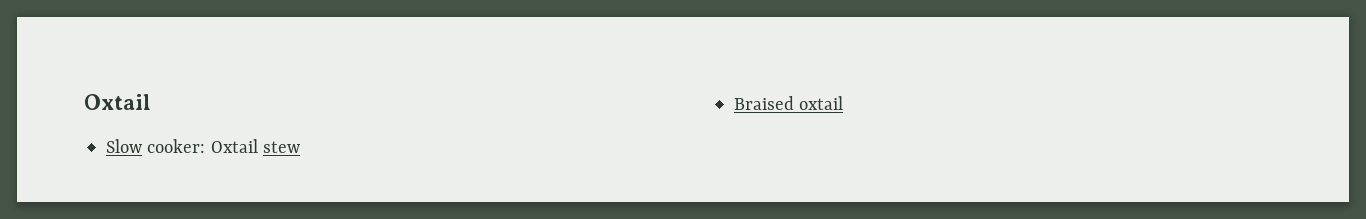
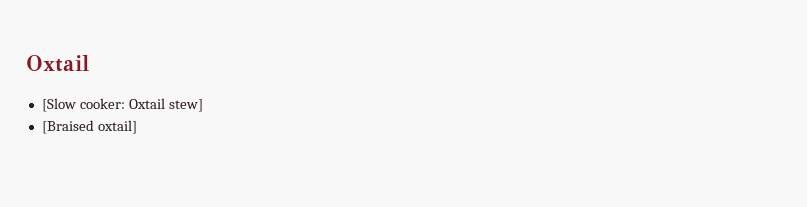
- Slow cooker: Oxtail stew
- Braised oxtail
+ [Slow cooker: Oxtail stew]
+ [Braised oxtail]

